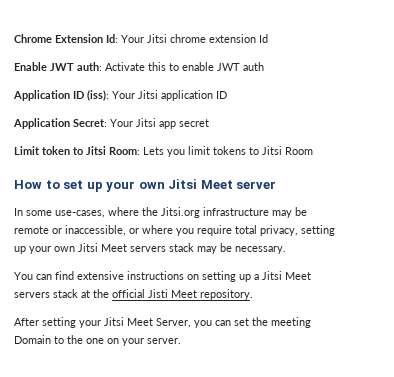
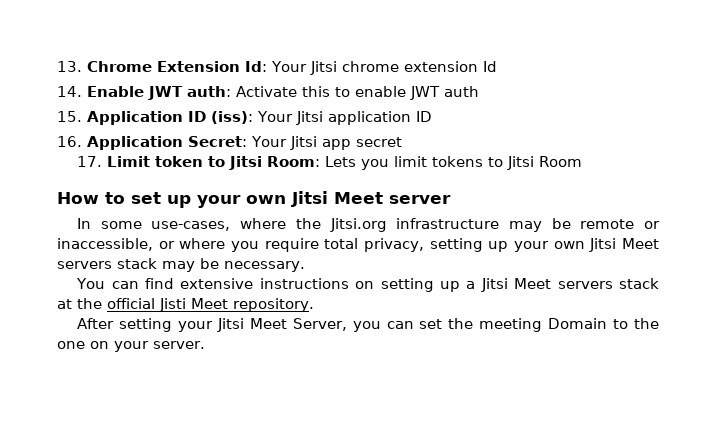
- Chrome Extension Id: Your Jitsi chrome extension Id
+ 13. Chrome Extension Id: Your Jitsi chrome extension Id
- Enable JWT auth: Activate this to enable JWT auth
+ 14. Enable JWT auth: Activate this to enable JWT auth
- Application ID (iss): Your Jitsi application ID
+ 15. Application ID (iss): Your Jitsi application ID
- Application Secret: Your Jitsi app secret
+ 16. Application Secret: Your Jitsi app secret
- Limit token to Jitsi Room: Lets you limit tokens to Jitsi Room
+ 17. Limit token to Jitsi Room: Lets you limit tokens to Jitsi Room

